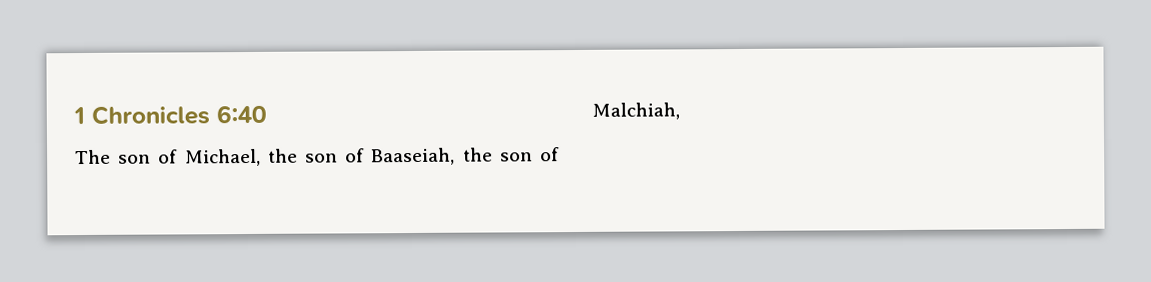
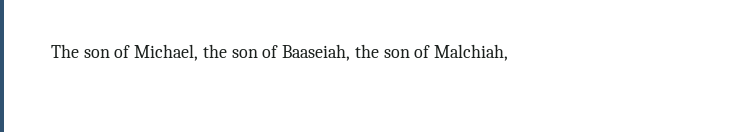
- 1 Chronicles 6:40

